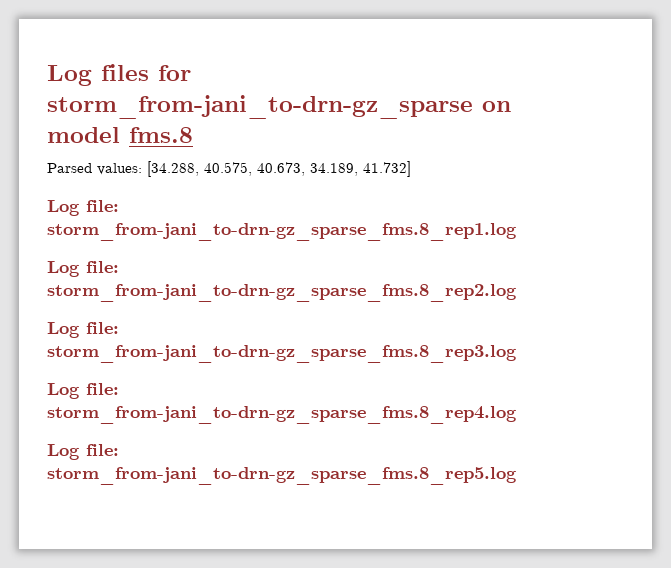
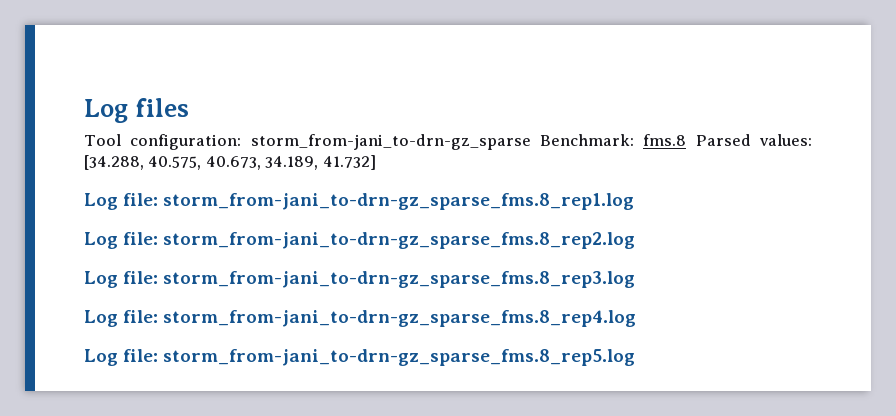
- Log files for storm_from-jani_to-drn-gz_sparse on model fms.8
- Parsed values: [34.288, 40.575, 40.673, 34.189, 41.732]
+ Log files
+ Tool configuration: storm_from-jani_to-drn-gz_sparse Benchmark: fms.8 Parsed values: [34.288, 40.575, 40.673, 34.189, 41.732]

